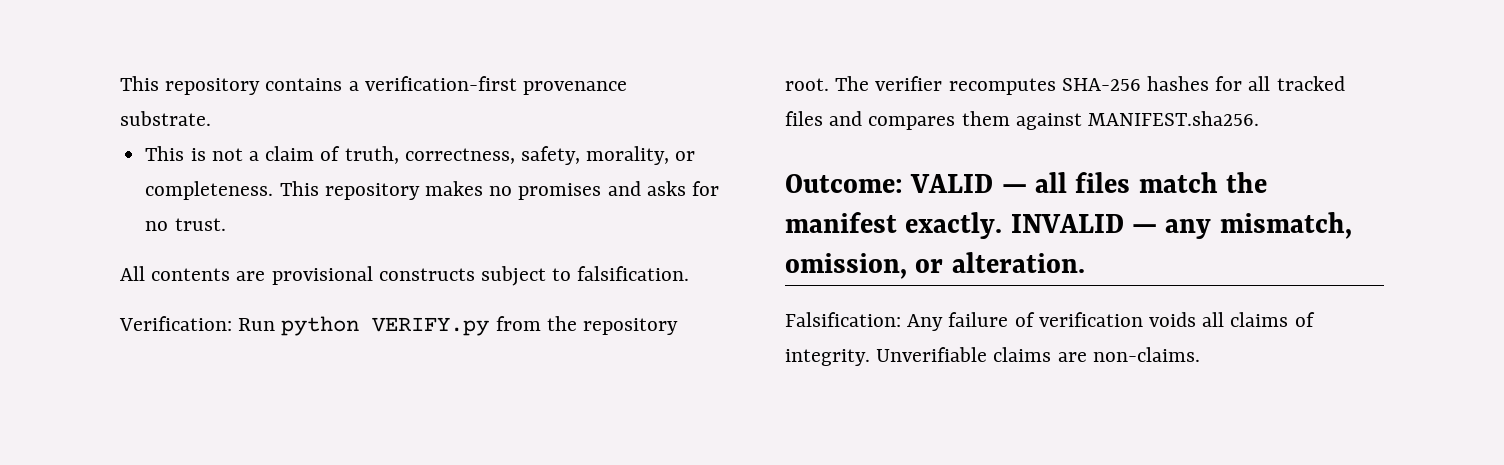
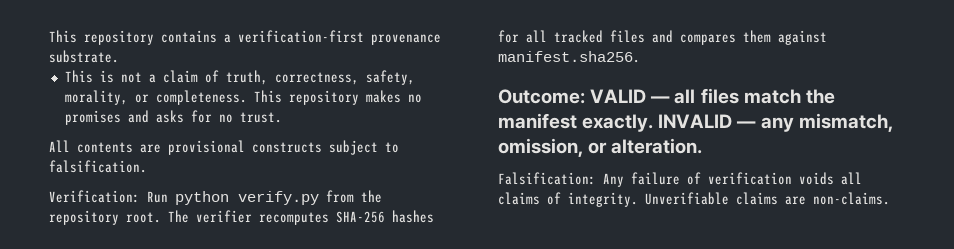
- Verification: Run python VERIFY.py from the repository root.
+ Verification: Run python verify.py from the repository root.
- The verifier recomputes SHA-256 hashes for all tracked files and compares them against MANIFEST.sha256.
+ The verifier recomputes SHA-256 hashes for all tracked files and compares them against manifest.sha256.

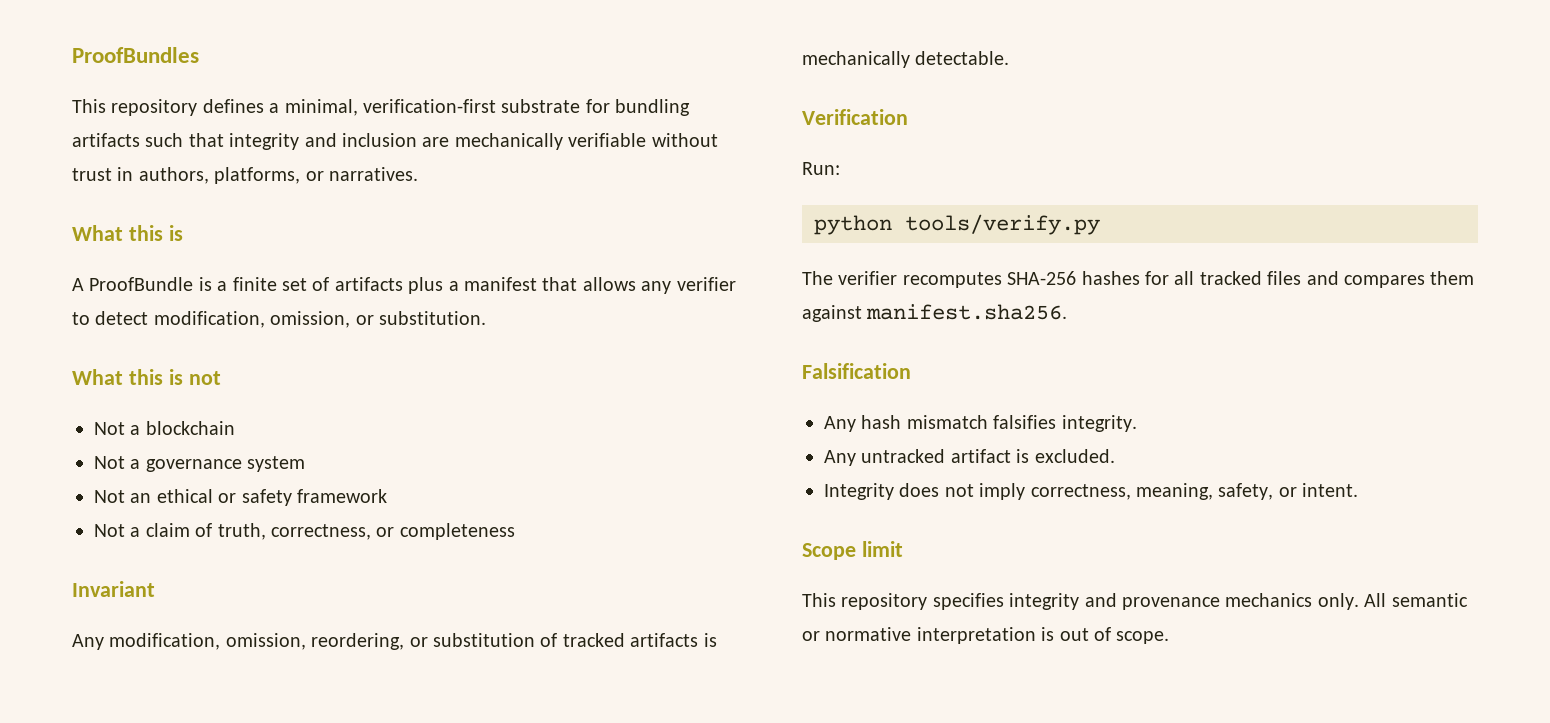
- This repository contains a verification-first provenance substrate.
- This is not a claim of truth, correctness, safety, morality, or completeness. This repository makes no promises and asks for no trust.
- All contents are provisional constructs subject to falsification.
- Verification: Run python verify.py from the repository root. The verifier recomputes SHA-256 hashes for all tracked files and compares them against manifest.sha256.
+ ProofBundles
+ This repository defines a minimal, verification-first substrate for bundling artifacts such that integrity and inclusion are mechanically verifiable without trust in authors, platforms, or narratives.
+ What this is
+ A ProofBundle is a finite set of artifacts plus a manifest that allows any verifier to detect modification, omission, or substitution.
+ What this is not
+ Not a blockchain
+ Not a governance system
+ Not an ethical or safety framework
+ Not a claim of truth, correctness, or completeness
+ Invariant
+ Any modification, omission, reordering, or substitution of tracked artifacts is mechanically detectable.
+ Verification
+ Run:
+ python tools/verify.py
+ The verifier recomputes SHA-256 hashes for all tracked files and compares them against manifest.sha256.
- Outcome: VALID — all files match the manifest exactly. INVALID — any mismatch, omission, or alteration.
- Falsification: Any failure of verification voids all claims of integrity. Unverifiable claims are non-claims.
+ Falsification
+ Any hash mismatch falsifies integrity.
+ Any untracked artifact is excluded.
+ Integrity does not imply correctness, meaning, safety, or intent.
+ Scope limit
+ This repository specifies integrity and provenance mechanics only. All semantic or normative interpretation is out of scope.

